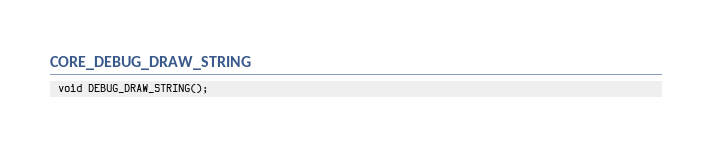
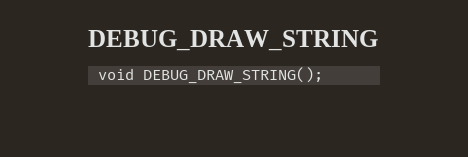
- CORE_DEBUG_DRAW_STRING
+ DEBUG_DRAW_STRING

